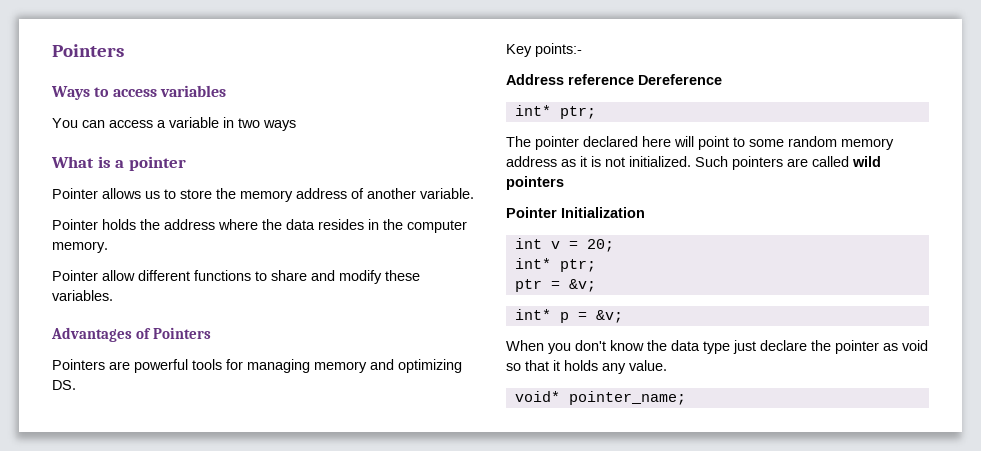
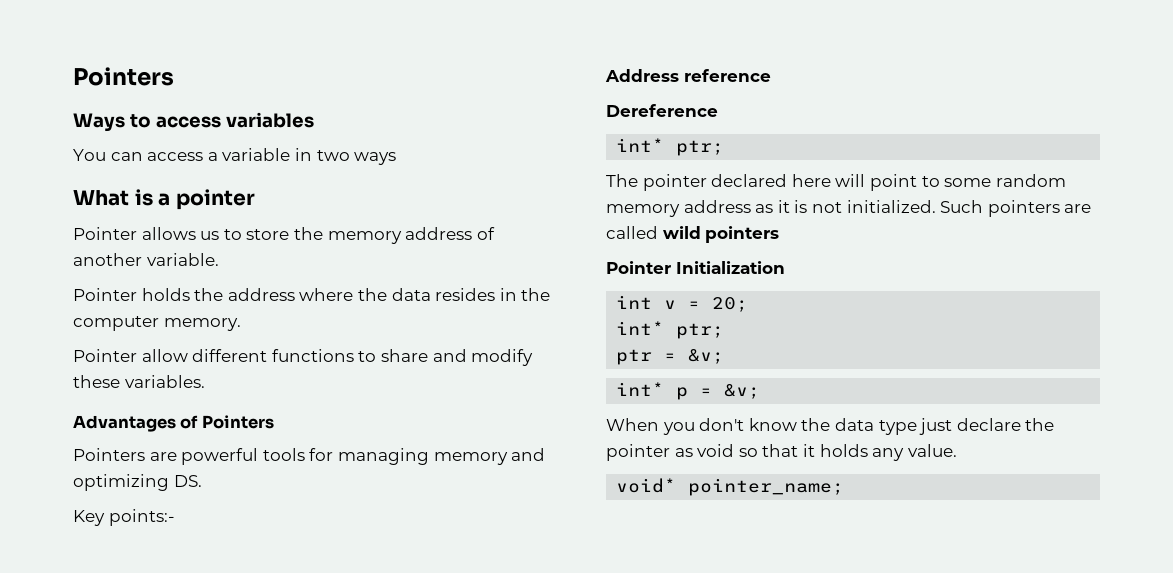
- Address reference Dereference
+ Address reference
+ Dereference

